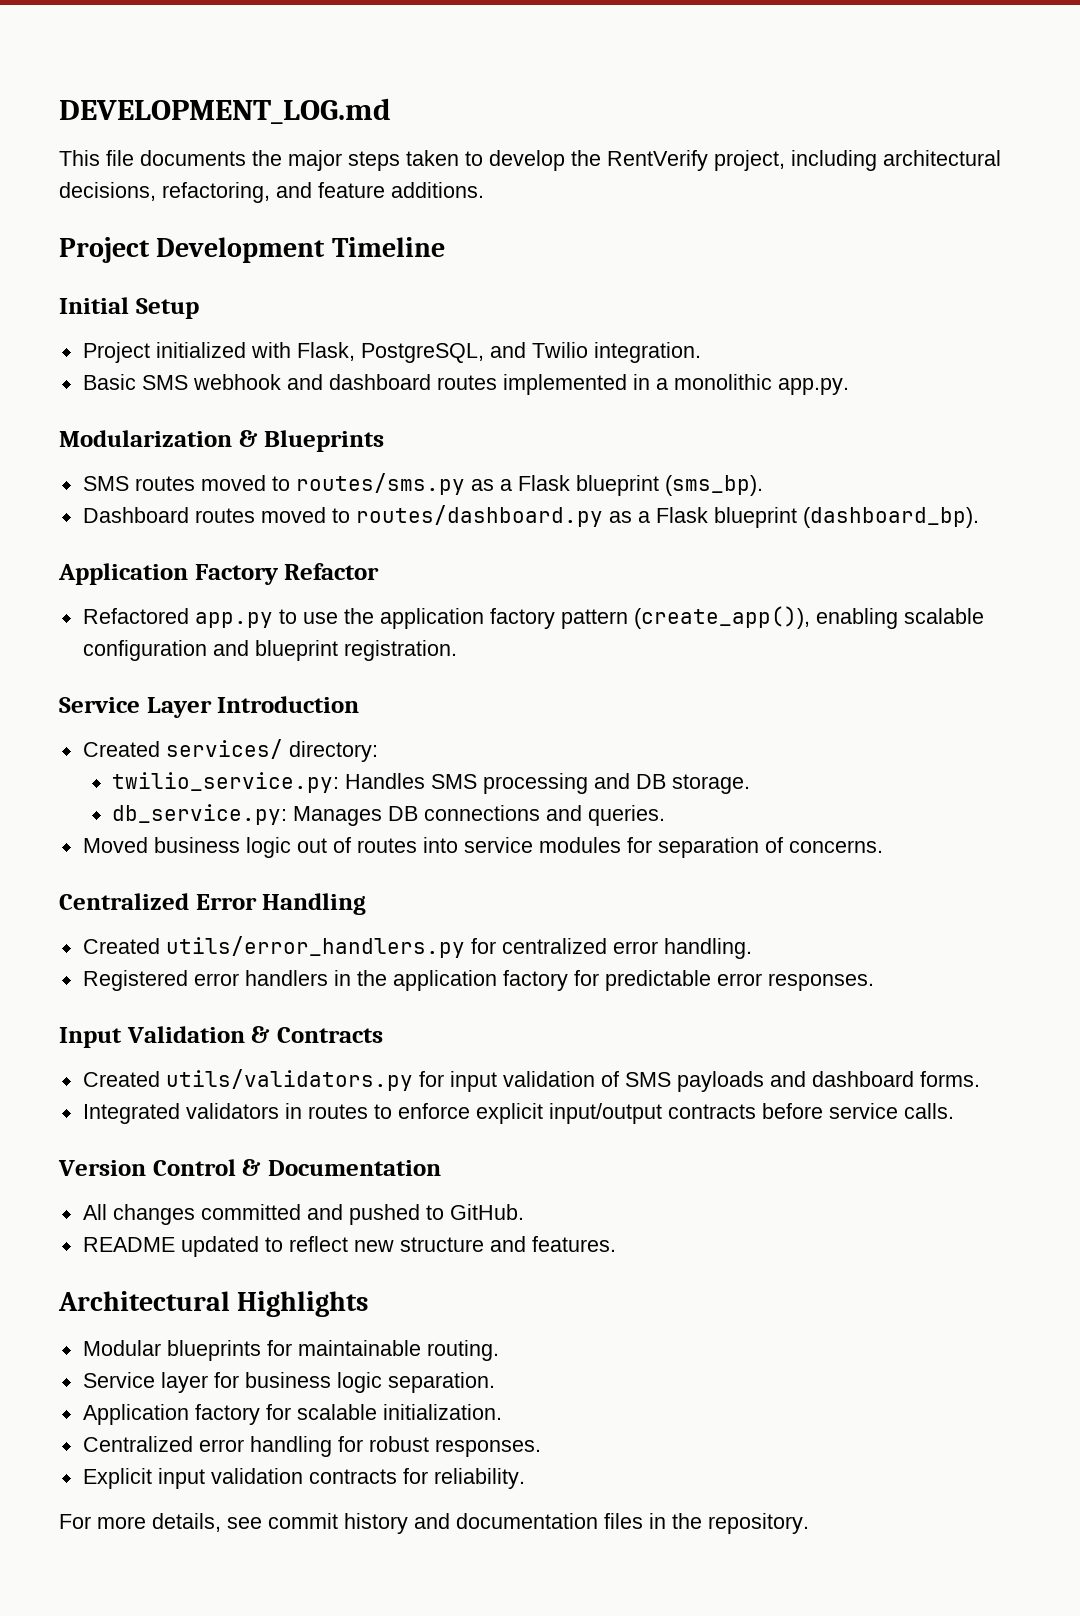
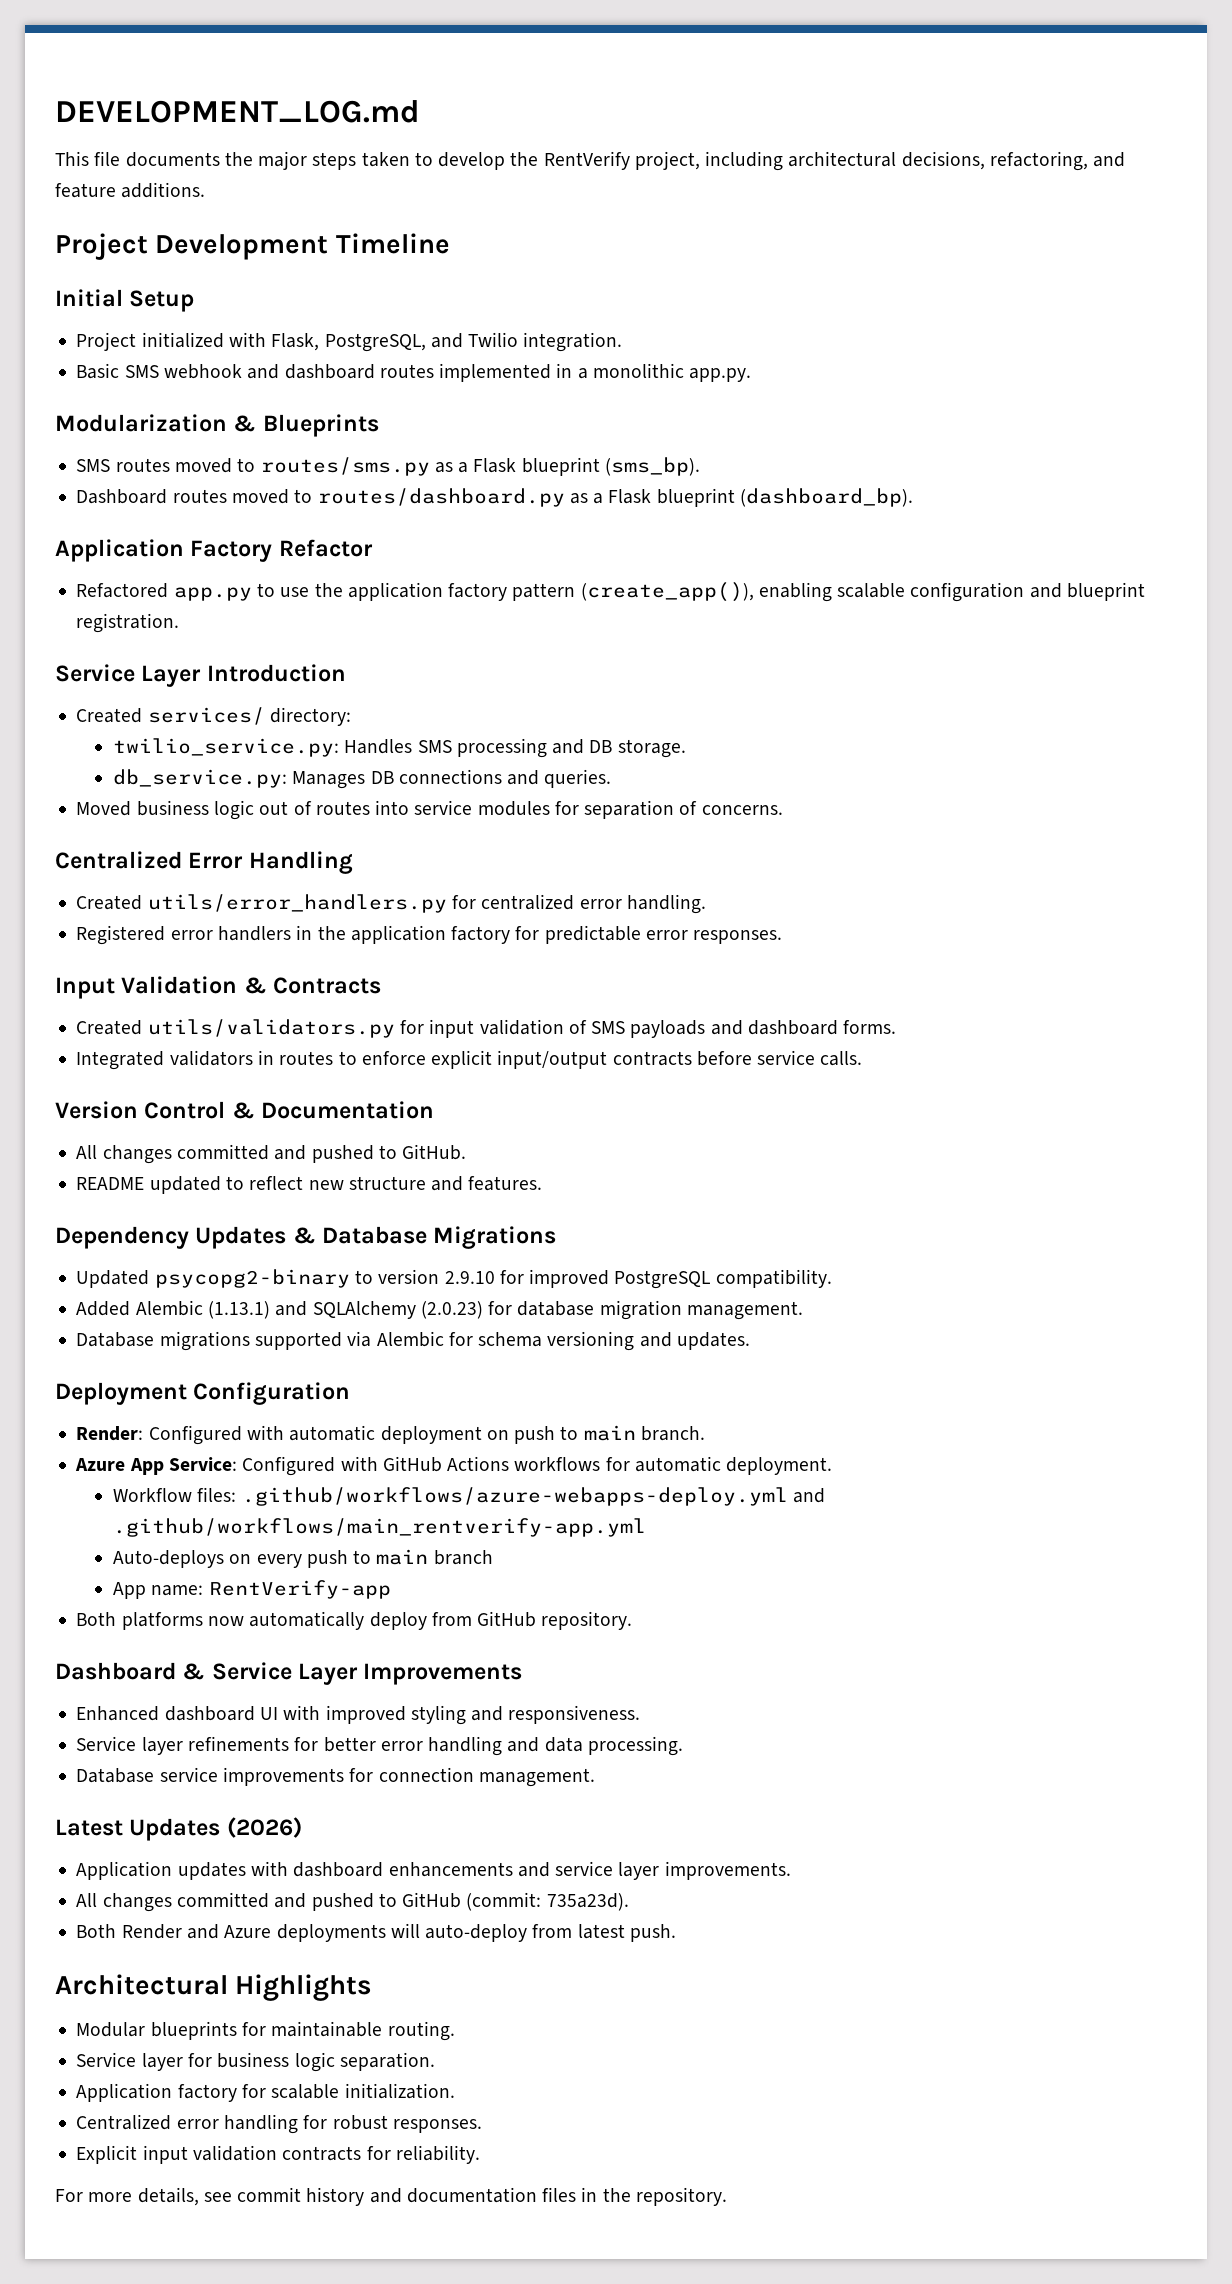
+ Dependency Updates & Database Migrations
+ Updated psycopg2-binary to version 2.9.10 for improved PostgreSQL compatibility.
+ Added Alembic (1.13.1) and SQLAlchemy (2.0.23) for database migration management.
+ Database migrations supported via Alembic for schema versioning and updates.
+ Deployment Configuration
+ Render: Configured with automatic deployment on push to main branch.
+ Azure App Service: Configured with GitHub Actions workflows for automatic deployment.
+ Workflow files: .github/workflows/azure-webapps-deploy.yml and .github/workflows/main_rentverify-app.yml
+ Auto-deploys on every push to main branch
+ App name: RentVerify-app
+ Both platforms now automatically deploy from GitHub repository.
+ Dashboard & Service Layer Improvements
+ Enhanced dashboard UI with improved styling and responsiveness.
+ Service layer refinements for better error handling and data processing.
+ Database service improvements for connection management.
+ Latest Updates (2026)
+ Application updates with dashboard enhancements and service layer improvements.
+ All changes committed and pushed to GitHub (commit: 735a23d).
+ Both Render and Azure deployments will auto-deploy from latest push.

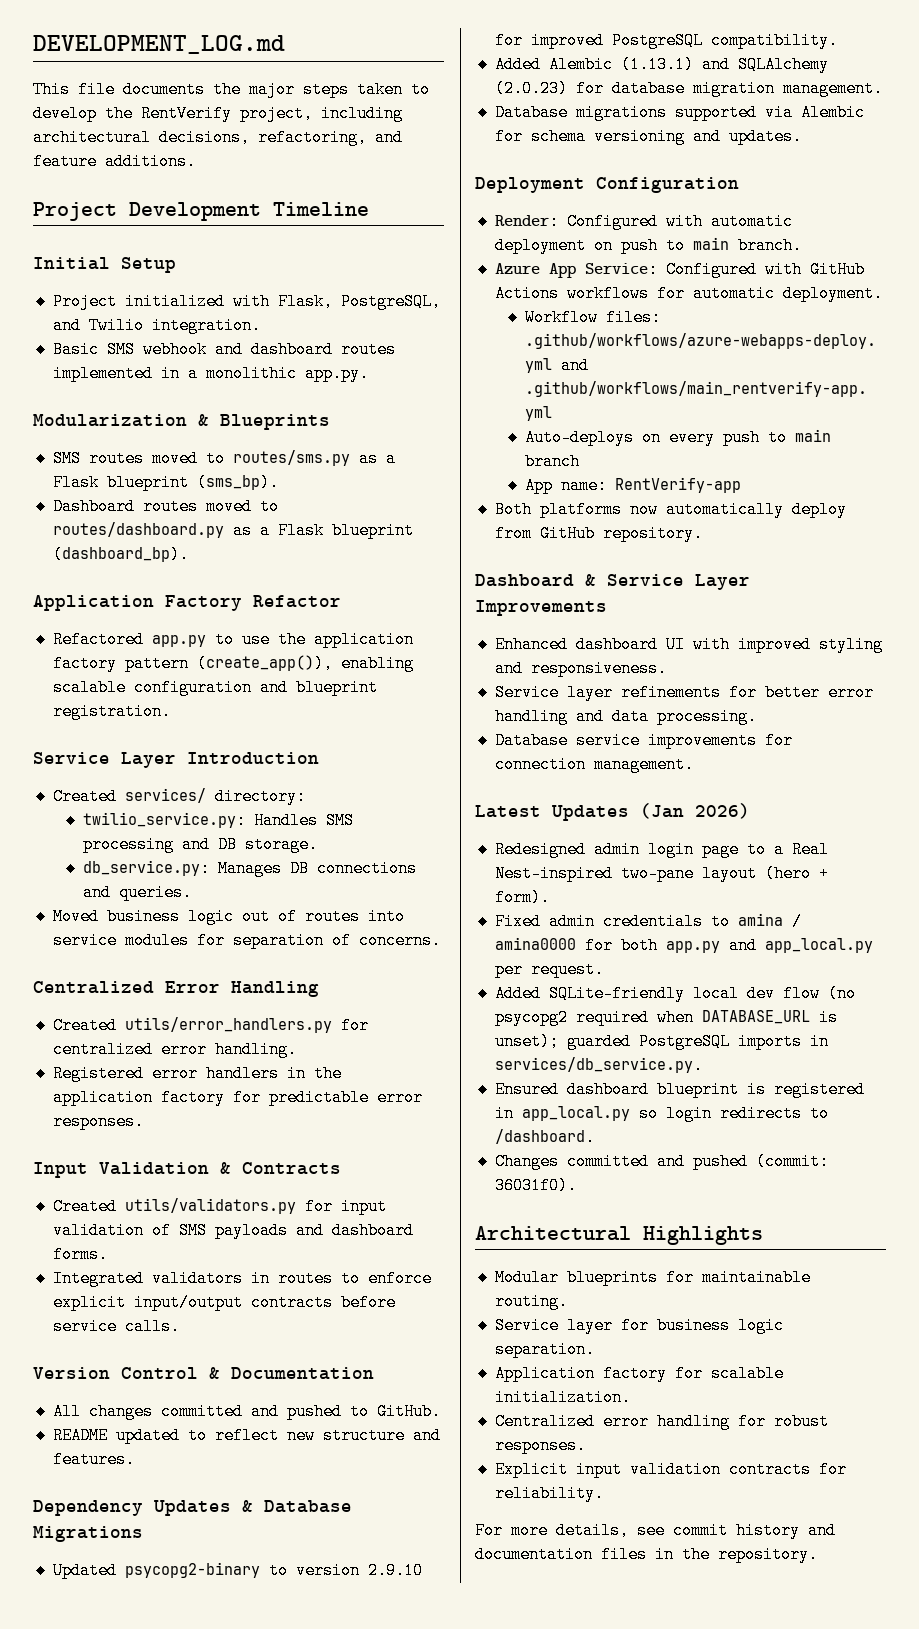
- Latest Updates (2026)
- Application updates with dashboard enhancements and service layer improvements.
- All changes committed and pushed to GitHub (commit: 735a23d).
- Both Render and Azure deployments will auto-deploy from latest push.
+ Latest Updates (Jan 2026)
+ Redesigned admin login page to a Real Nest-inspired two-pane layout (hero + form).
+ Fixed admin credentials to amina / amina0000 for both app.py and app_local.py per request.
+ Added SQLite-friendly local dev flow (no psycopg2 required when DATABASE_URL is unset); guarded PostgreSQL imports in services/db_service.py.
+ Ensured dashboard blueprint is registered in app_local.py so login redirects to /dashboard.
+ Changes committed and pushed (commit: 36031f0).

